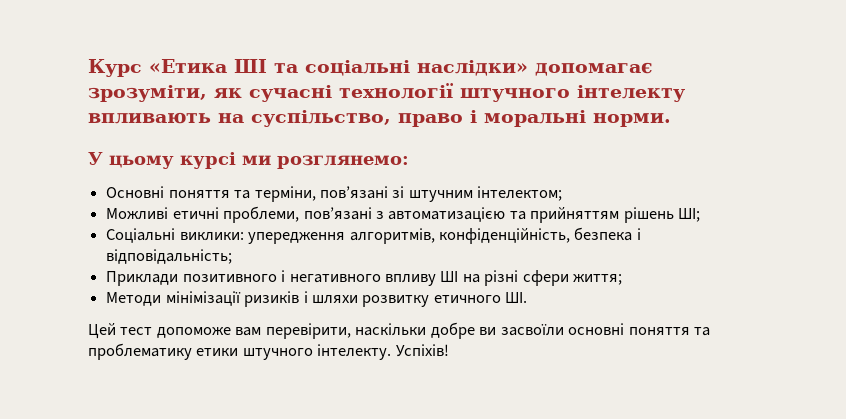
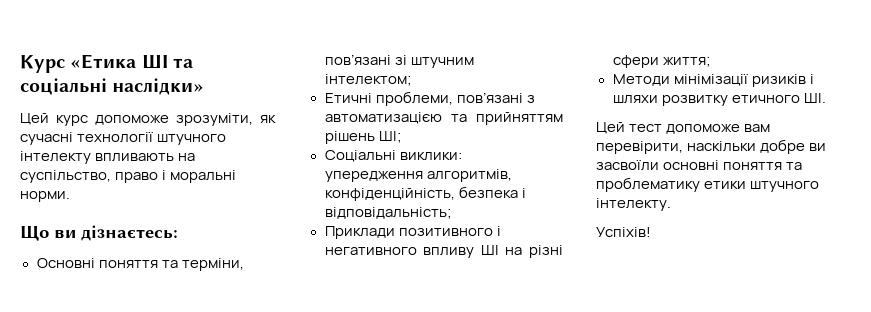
- Курс «Етика ШІ та соціальні наслідки» допомагає зрозуміти, як сучасні технології штучного інтелекту впливають на суспільство, право і моральні норми.
+ Курс «Етика ШІ та соціальні наслідки»
+ Цей курс допоможе зрозуміти, як сучасні технології штучного інтелекту впливають на суспільство, право і моральні норми.
- У цьому курсі ми розглянемо:
+ Що ви дізнаєтесь:
- Можливі етичні проблеми, пов’язані з автоматизацією та прийняттям рішень ШІ;
+ Етичні проблеми, пов’язані з автоматизацією та прийняттям рішень ШІ;
- Цей тест допоможе вам перевірити, наскільки добре ви засвоїли основні поняття та проблематику етики штучного інтелекту. Успіхів!
+ Цей тест допоможе вам перевірити, наскільки добре ви засвоїли основні поняття та проблематику етики штучного інтелекту.
+ Успіхів!

